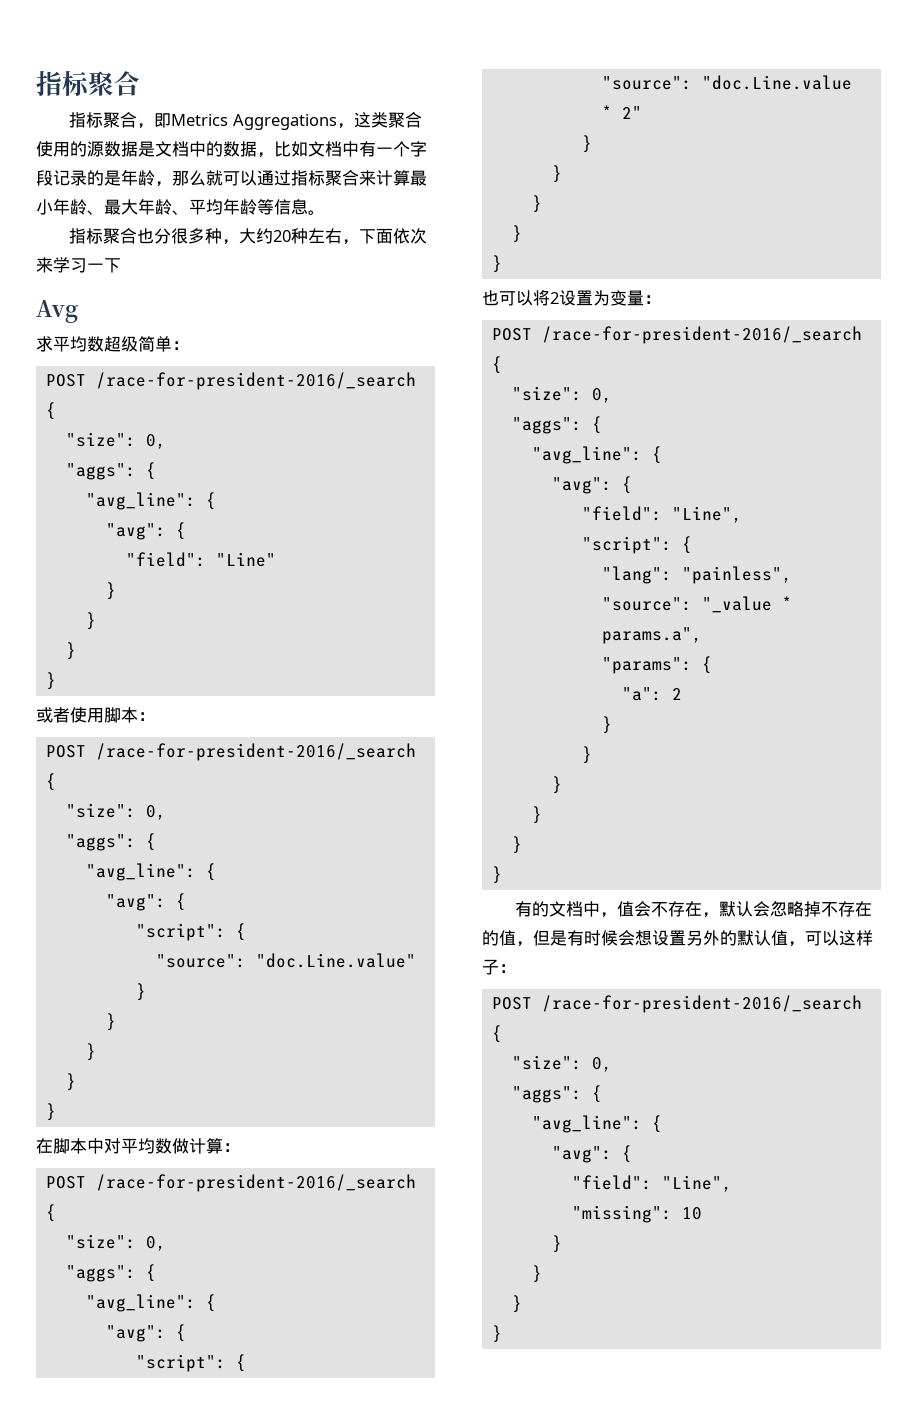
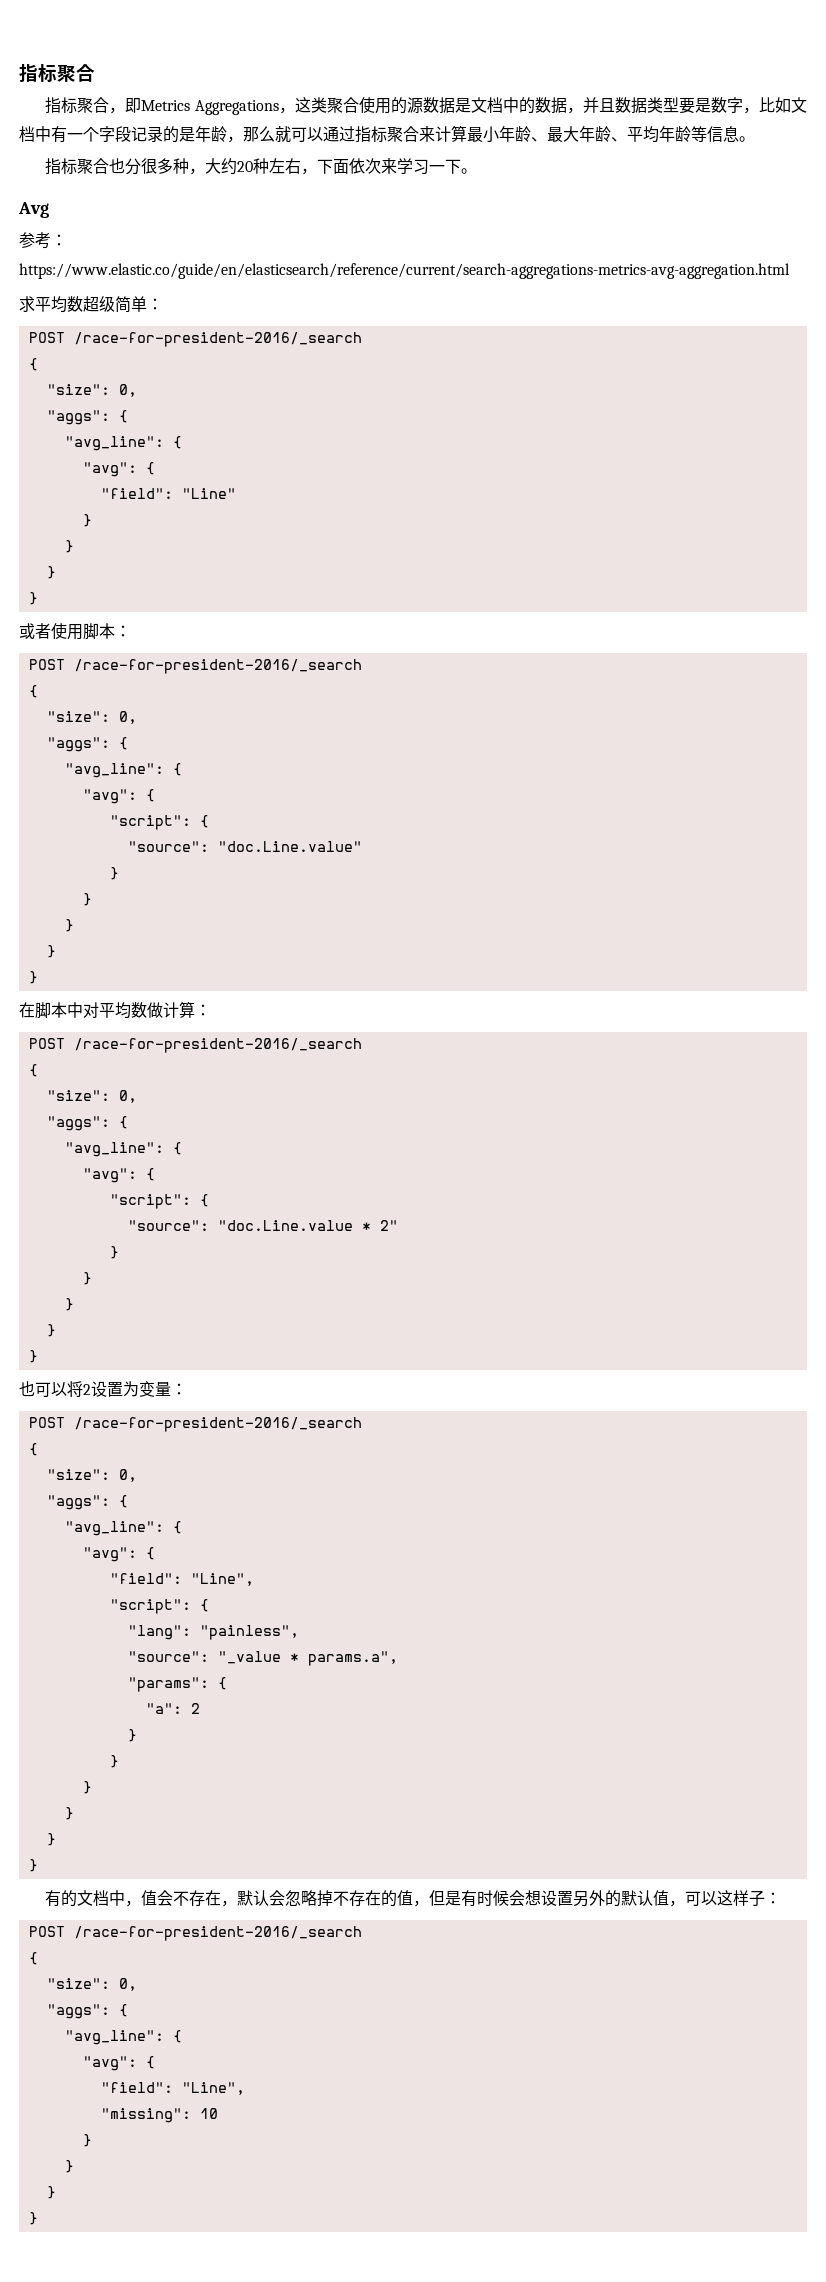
- 指标聚合，即Metrics Aggregations，这类聚合使用的源数据是文档中的数据，比如文档中有一个字段记录的是年龄，那么就可以通过指标聚合来计算最小年龄、最大年龄、平均年龄等信息。
+ 指标聚合，即Metrics Aggregations，这类聚合使用的源数据是文档中的数据，并且数据类型要是数字，比如文档中有一个字段记录的是年龄，那么就可以通过指标聚合来计算最小年龄、最大年龄、平均年龄等信息。
- 指标聚合也分很多种，大约20种左右，下面依次来学习一下
+ 指标聚合也分很多种，大约20种左右，下面依次来学习一下。
+ 参考：https://www.elastic.co/guide/en/elasticsearch/reference/current/search-aggregations-metrics-avg-aggregation.html

